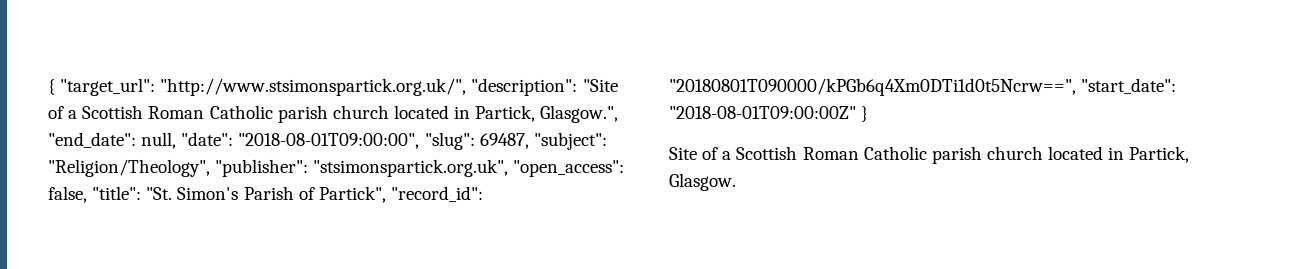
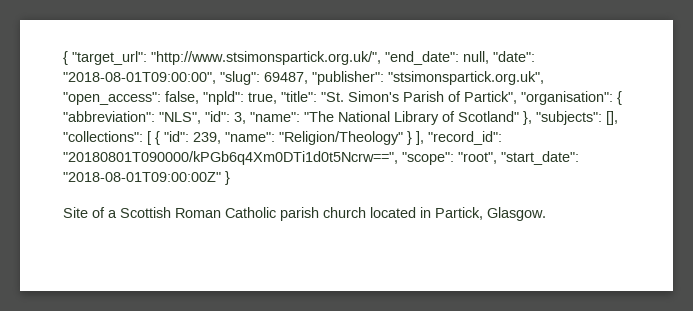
- { "target_url": "http://www.stsimonspartick.org.uk/", "description": "Site of a Scottish Roman Catholic parish church located in Partick, Glasgow.", "end_date": null, "date": "2018-08-01T09:00:00", "slug": 69487, "subject": "Religion/Theology", "publisher": "stsimonspartick.org.uk", "open_access": false, "title": "St. Simon's Parish of Partick", "record_id": "20180801T090000/kPGb6q4Xm0DTi1d0t5Ncrw==", "start_date": "2018-08-01T09:00:00Z" }
+ { "target_url": "http://www.stsimonspartick.org.uk/", "end_date": null, "date": "2018-08-01T09:00:00", "slug": 69487, "publisher": "stsimonspartick.org.uk", "open_access": false, "npld": true, "title": "St. Simon's Parish of Partick", "organisation": { "abbreviation": "NLS", "id": 3, "name": "The National Library of Scotland" }, "subjects": [], "collections": [ { "id": 239, "name": "Religion/Theology" } ], "record_id": "20180801T090000/kPGb6q4Xm0DTi1d0t5Ncrw==", "scope": "root", "start_date": "2018-08-01T09:00:00Z" }

